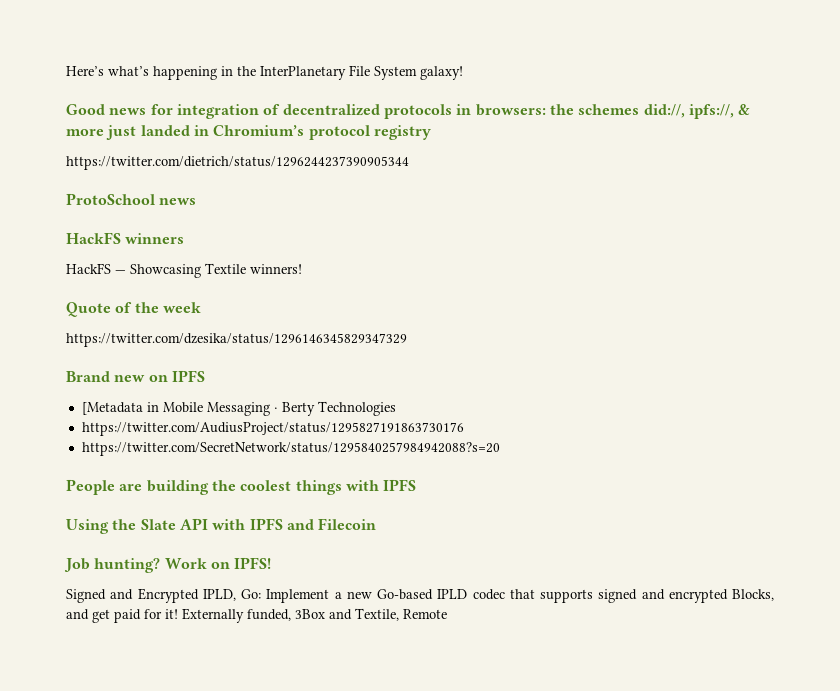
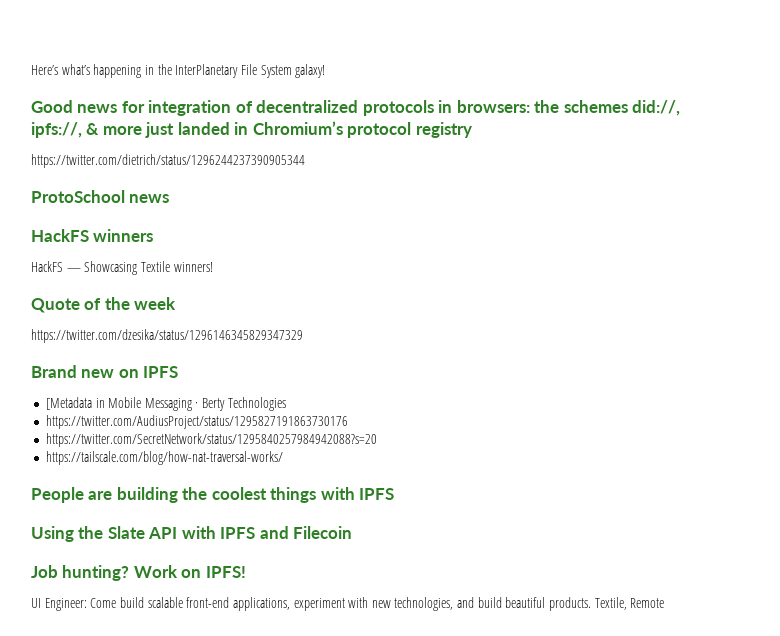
+ https://tailscale.com/blog/how-nat-traversal-works/
- Signed and Encrypted IPLD, Go: Implement a new Go-based IPLD codec that supports signed and encrypted Blocks, and get paid for it! Externally funded, 3Box and Textile, Remote
+ UI Engineer: Come build scalable front-end applications, experiment with new technologies, and build beautiful products. Textile, Remote

